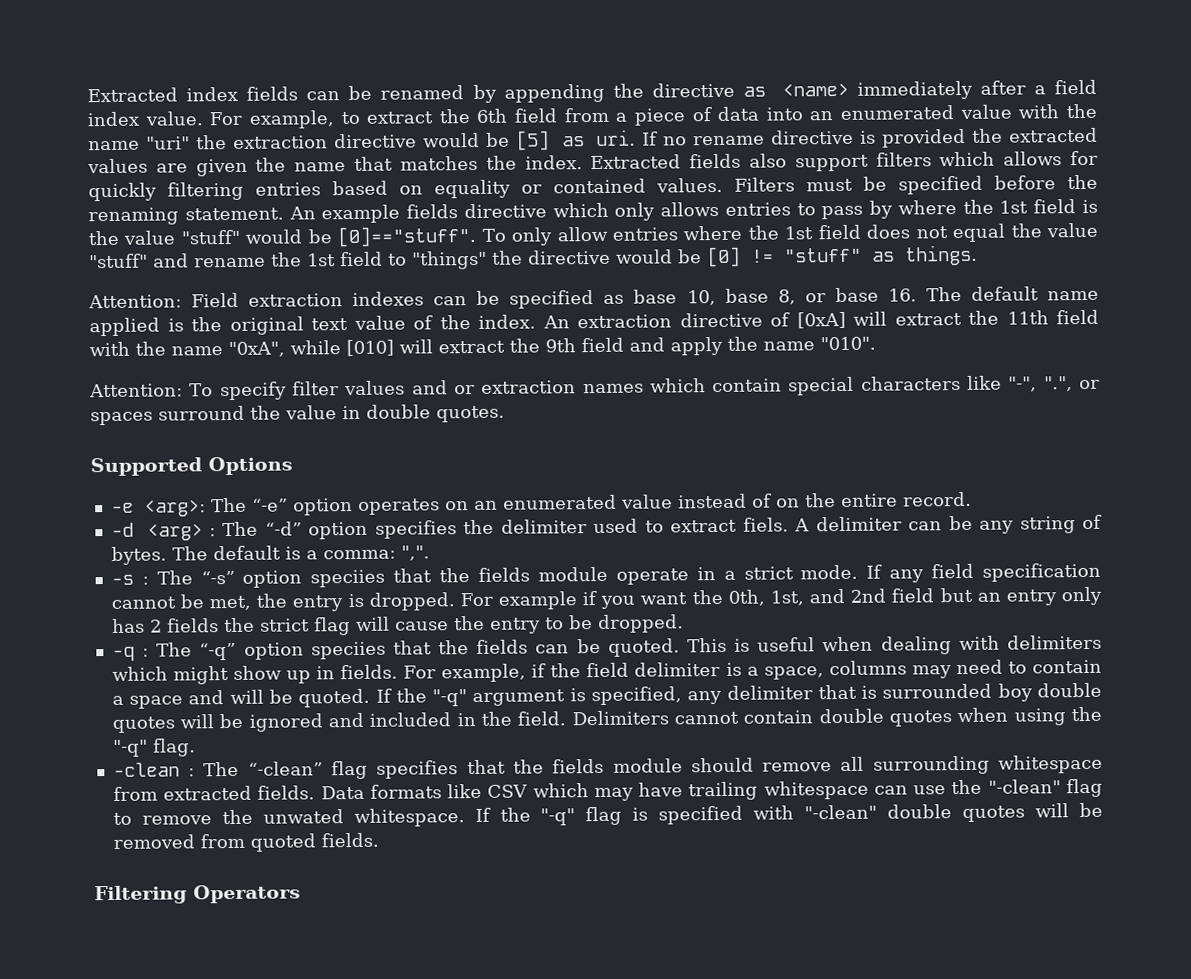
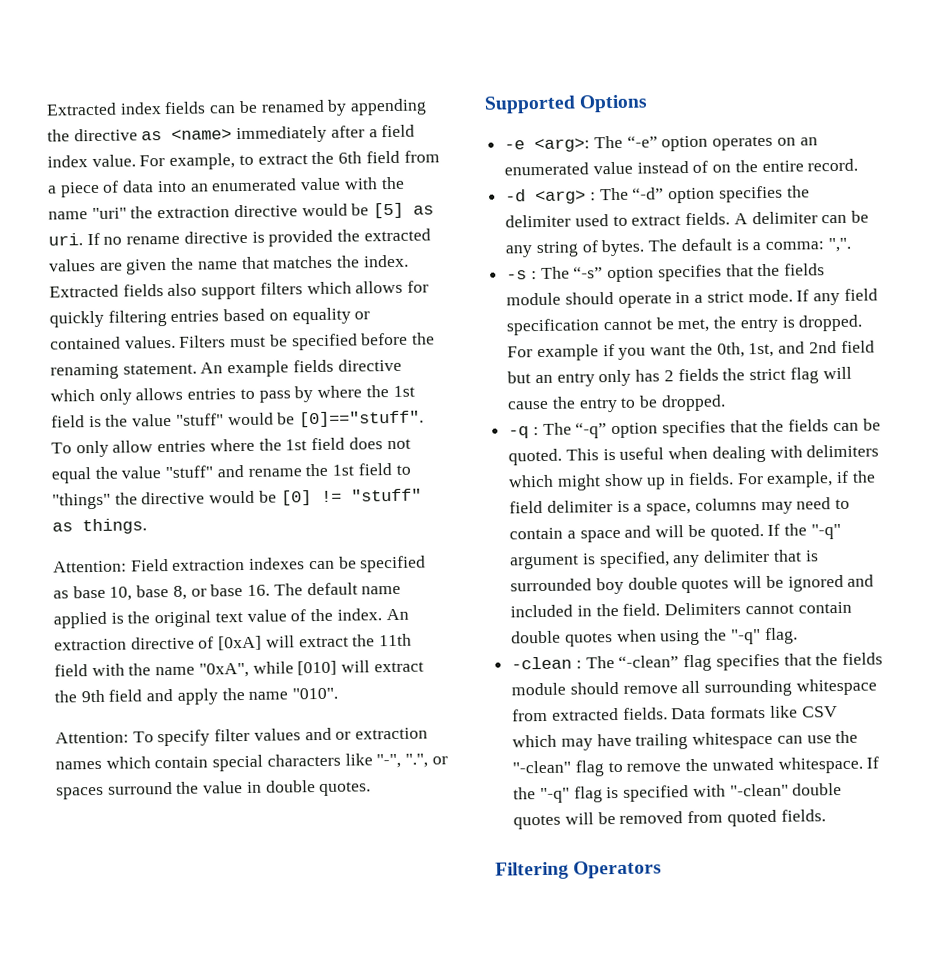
- -d <arg> : The “-d” option specifies the delimiter used to extract fiels.
+ -d <arg> : The “-d” option specifies the delimiter used to extract fields.
- -s : The “-s” option speciies that the fields module operate in a strict mode.
+ -s : The “-s” option specifies that the fields module should operate in a strict mode.
- -q : The “-q” option speciies that the fields can be quoted.
+ -q : The “-q” option specifies that the fields can be quoted.

